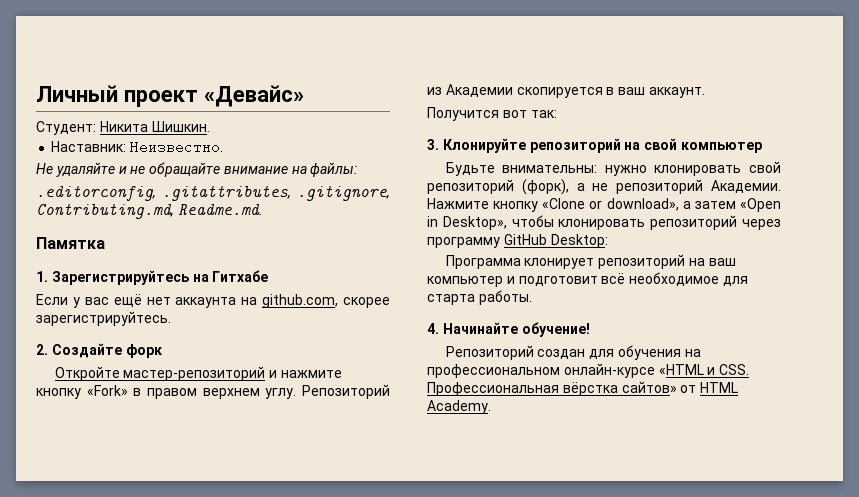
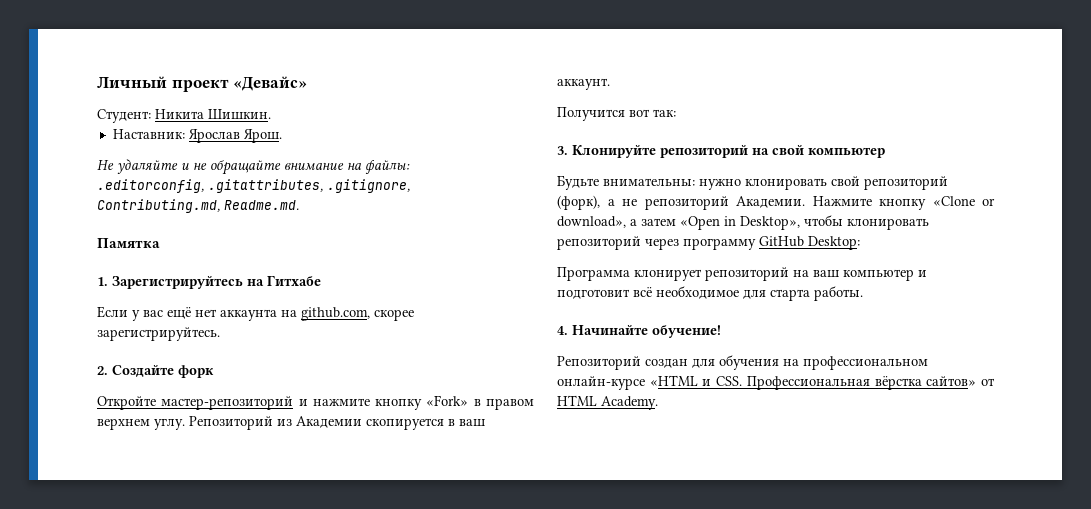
- Наставник: Неизвестно.
+ Наставник: Ярослав Ярош.

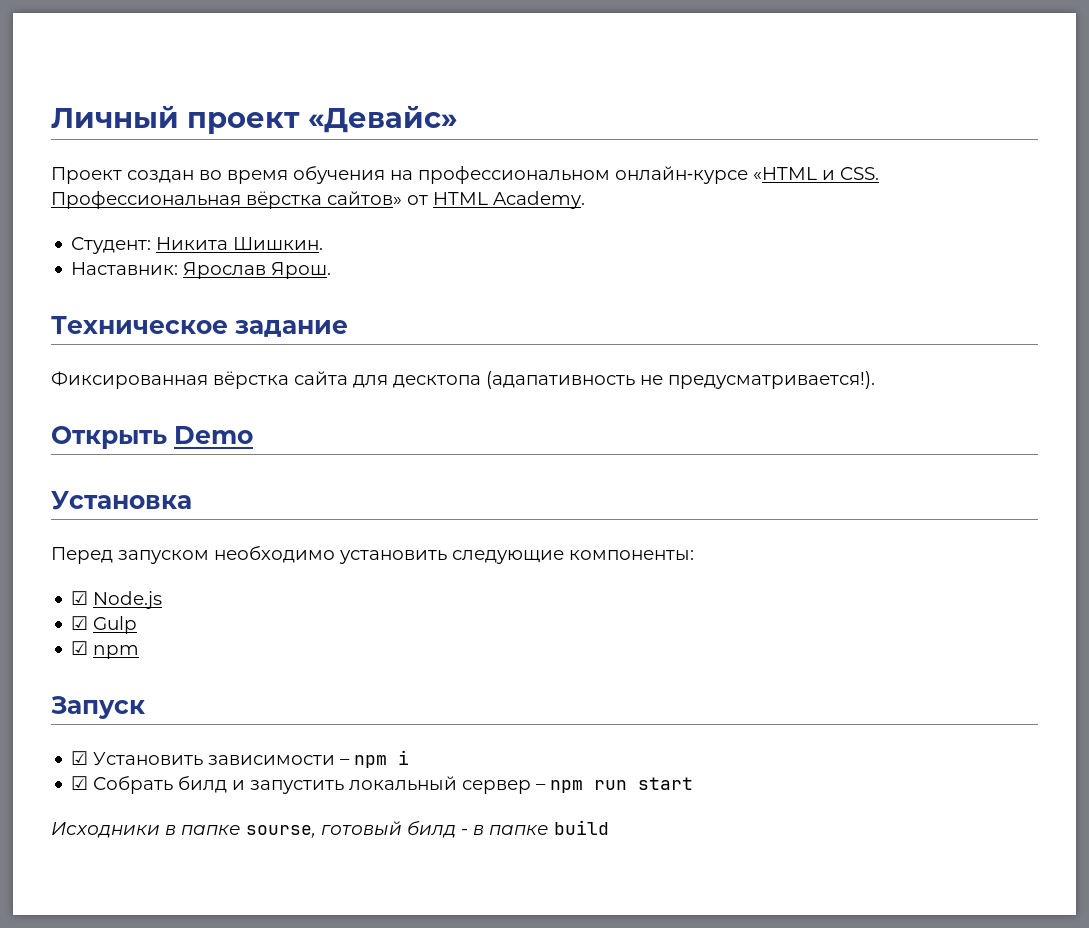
- Студент: Никита Шишкин.
- Наставник: Ярослав Ярош.
- Не удаляйте и не обращайте внимание на файлы:
- .editorconfig, .gitattributes, .gitignore, Contributing.md, Readme.md.
- Памятка
- 1. Зарегистрируйтесь на Гитхабе
- Если у вас ещё нет аккаунта на github.com, скорее зарегистрируйтесь.
- 2. Создайте форк
- Откройте мастер-репозиторий и нажмите кнопку «Fork» в правом верхнем углу. Репозиторий из Академии скопируется в ваш аккаунт.
- Получится вот так:
- 3. Клонируйте репозиторий на свой компьютер
- Будьте внимательны: нужно клонировать свой репозиторий (форк), а не репозиторий Академии. Нажмите кнопку «Clone or download», а затем «Open in Desktop», чтобы клонировать репозиторий через программу GitHub Desktop:
- Программа клонирует репозиторий на ваш компьютер и подготовит всё необходимое для старта работы.
- 4. Начинайте обучение!
- Репозиторий создан для обучения на профессиональном онлайн‑курсе «HTML и CSS. Профессиональная вёрстка сайтов» от HTML Academy.
+ Проект создан во время обучения на профессиональном онлайн‑курсе «HTML и CSS. Профессиональная вёрстка сайтов» от HTML Academy.
+ Студент: Никита Шишкин.
+ Наставник: Ярослав Ярош.
+ Техническое задание
+ Фиксированная вёрстка сайта для десктопа (адапативность не предусматривается!).
+ Открыть Demo
+ Установка
+ Перед запуском необходимо установить следующие компоненты:
+ ☑ Node.js
+ ☑ Gulp
+ ☑ npm
+ Запуск
+ ☑ Установить зависимости – npm i
+ ☑ Собрать билд и запустить локальный сервер – npm run start
+ Исходники в папке sourse, готовый билд - в папке build

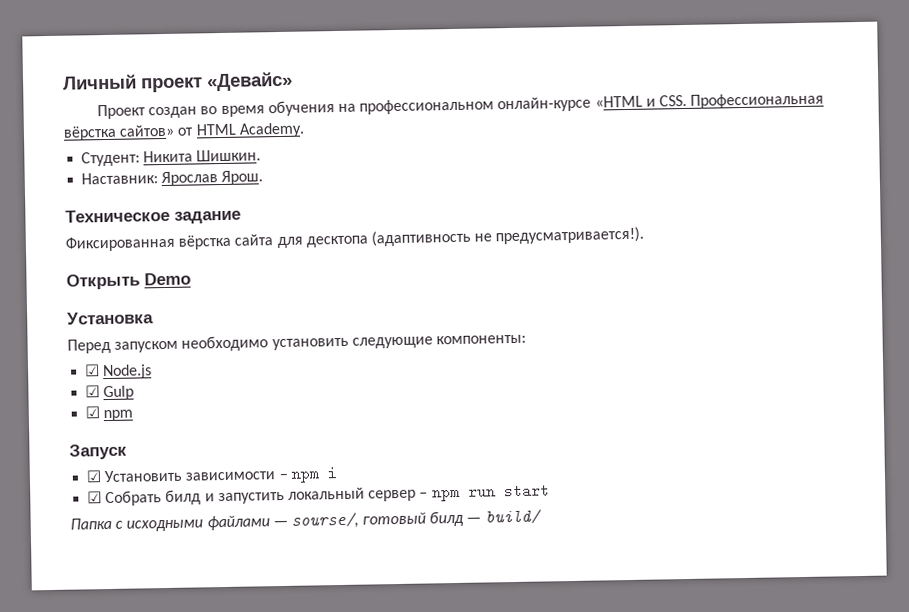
- Фиксированная вёрстка сайта для десктопа (адапативность не предусматривается!).
+ Фиксированная вёрстка сайта для десктопа (адаптивность не предусматривается!).
- Исходники в папке sourse, готовый билд - в папке build
+ Папка с исходными файлами — sourse/, готовый билд — build/

